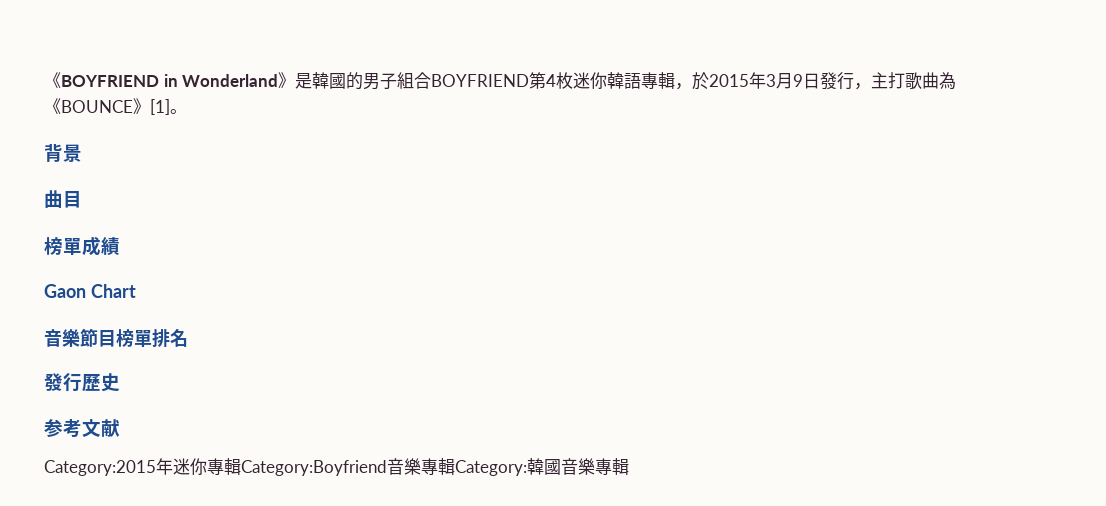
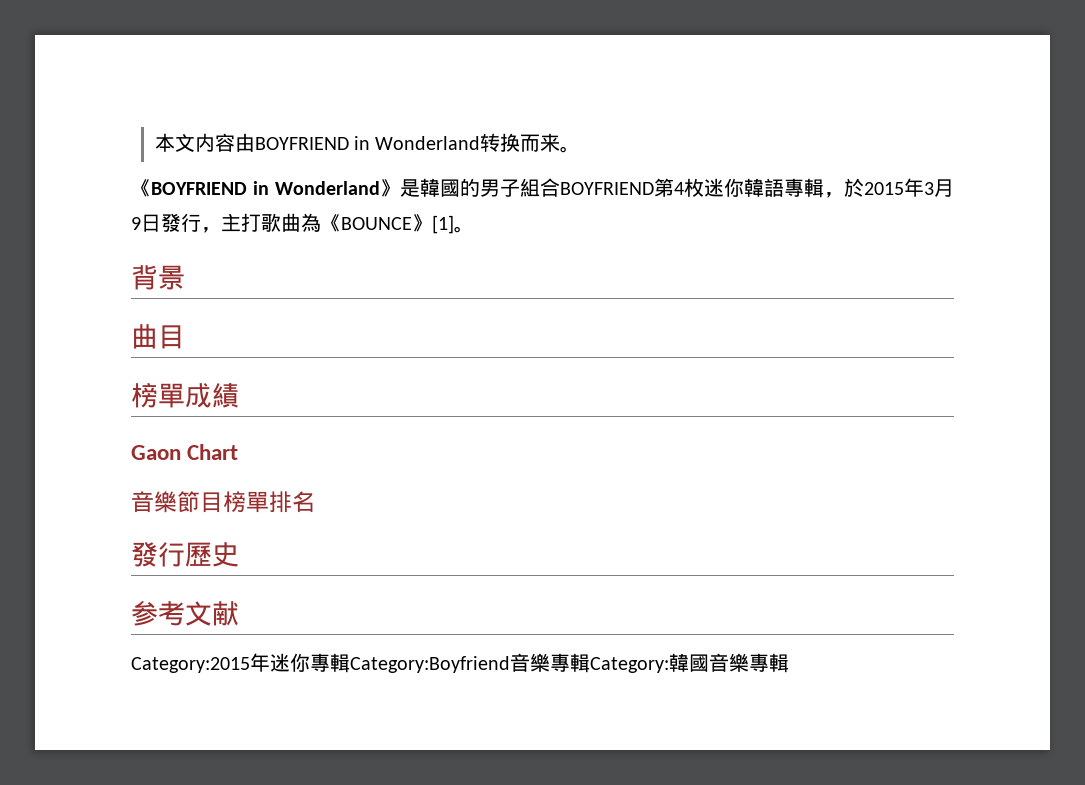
+ 本文内容由BOYFRIEND in Wonderland转换而来。

